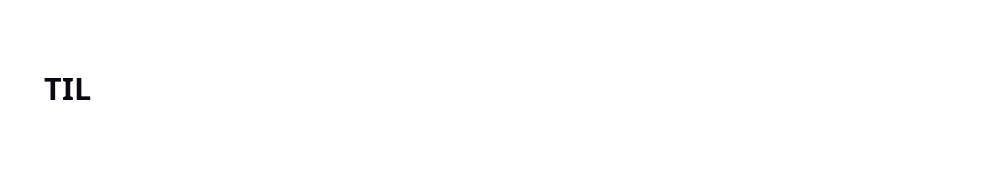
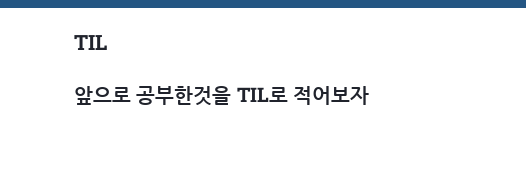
+ 앞으로 공부한것을 TIL로 적어보자

